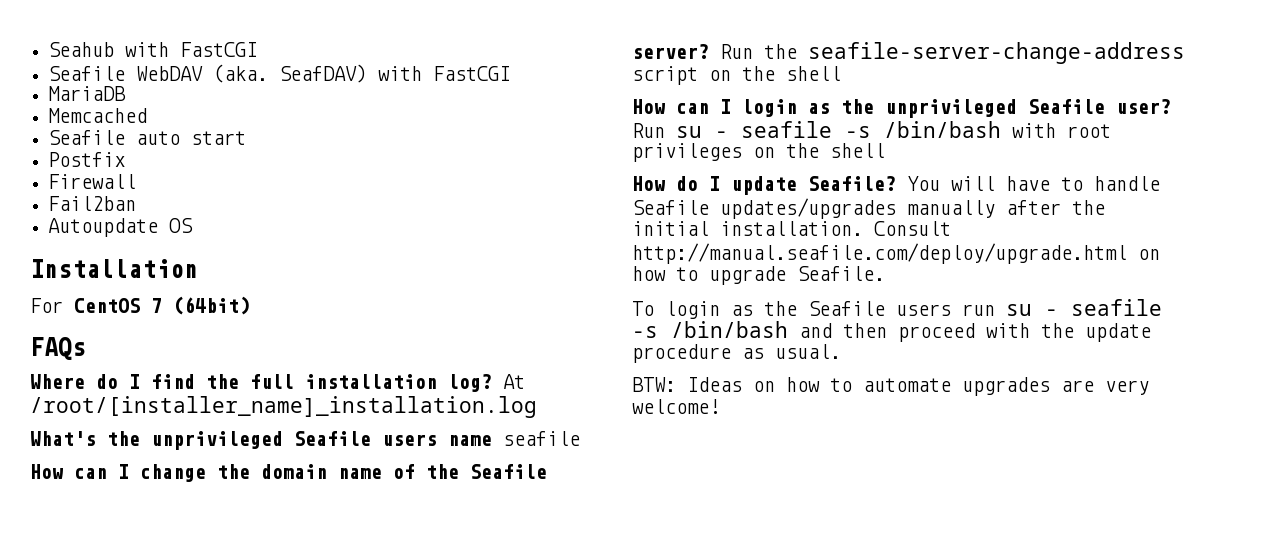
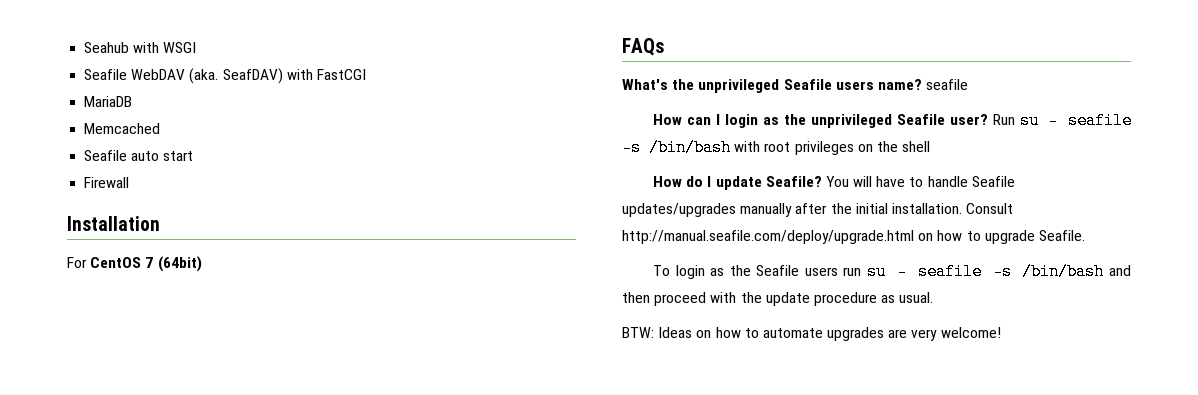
- Seahub with FastCGI
+ Seahub with WSGI
- Postfix
- Fail2ban
- Autoupdate OS
- Where do I find the full installation log? At /root/[installer_name]_installation.log
- What's the unprivileged Seafile users name seafile
- How can I change the domain name of the Seafile server? Run the seafile-server-change-address script on the shell
+ What's the unprivileged Seafile users name? seafile

